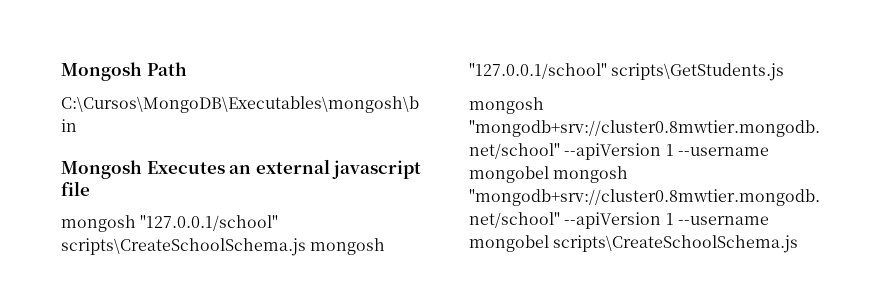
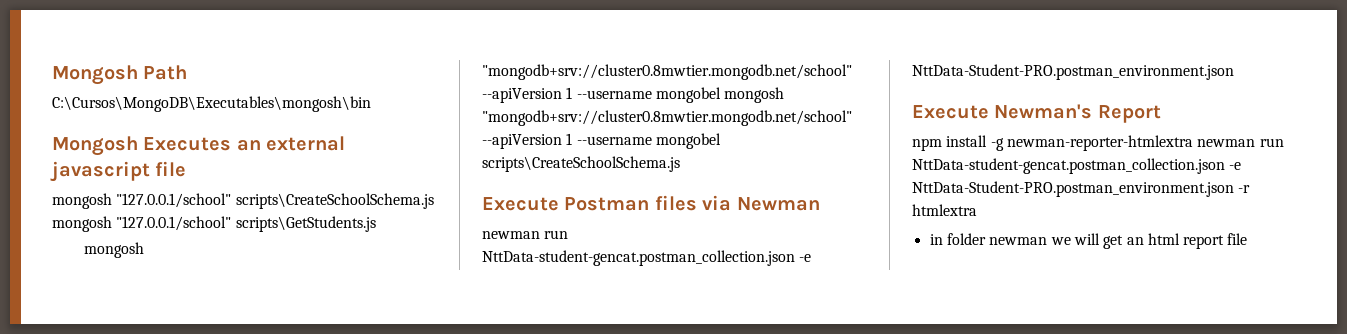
+ Execute Postman files via Newman
+ newman run NttData-student-gencat.postman_collection.json -e NttData-Student-PRO.postman_environment.json
+ Execute Newman's Report
+ npm install -g newman-reporter-htmlextra newman run NttData-student-gencat.postman_collection.json -e NttData-Student-PRO.postman_environment.json -r htmlextra
+ in folder newman we will get an html report file

